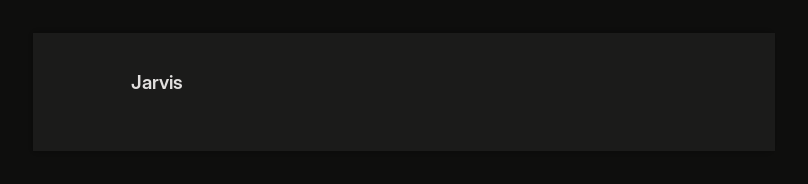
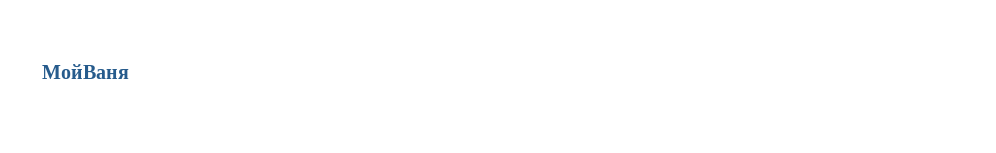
- Jarvis
+ МойВаня

